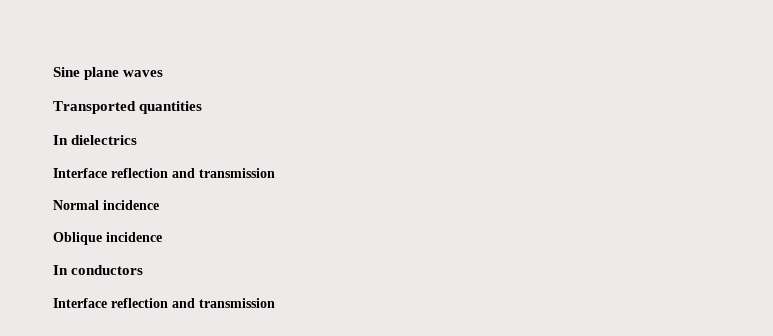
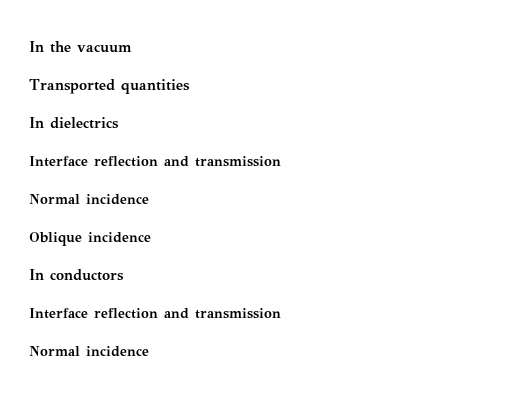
- Sine plane waves
+ In the vacuum
  In conductors
  Interface reflection and transmission
+ Normal incidence

